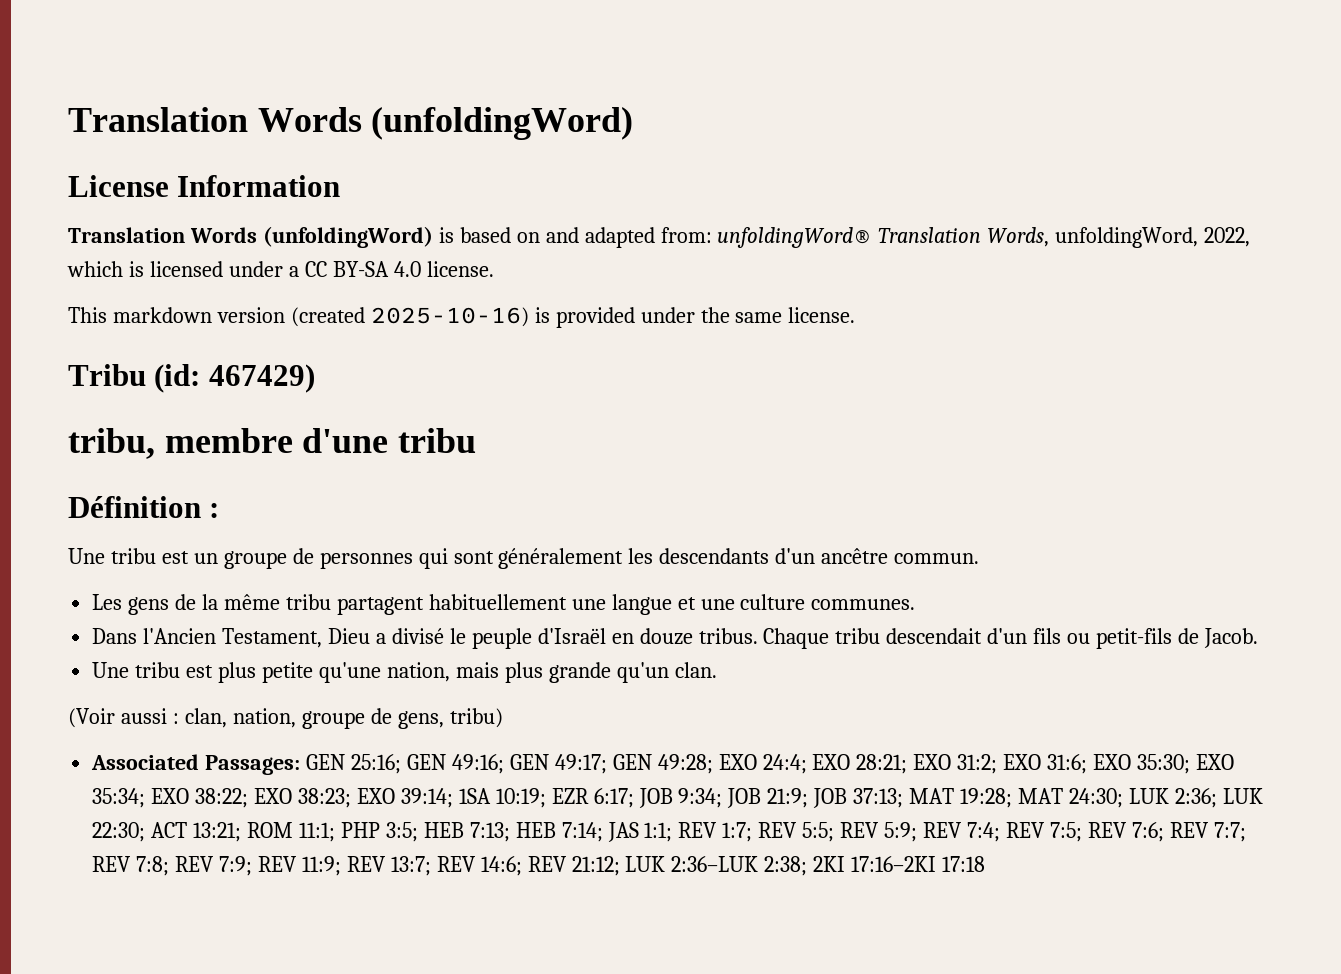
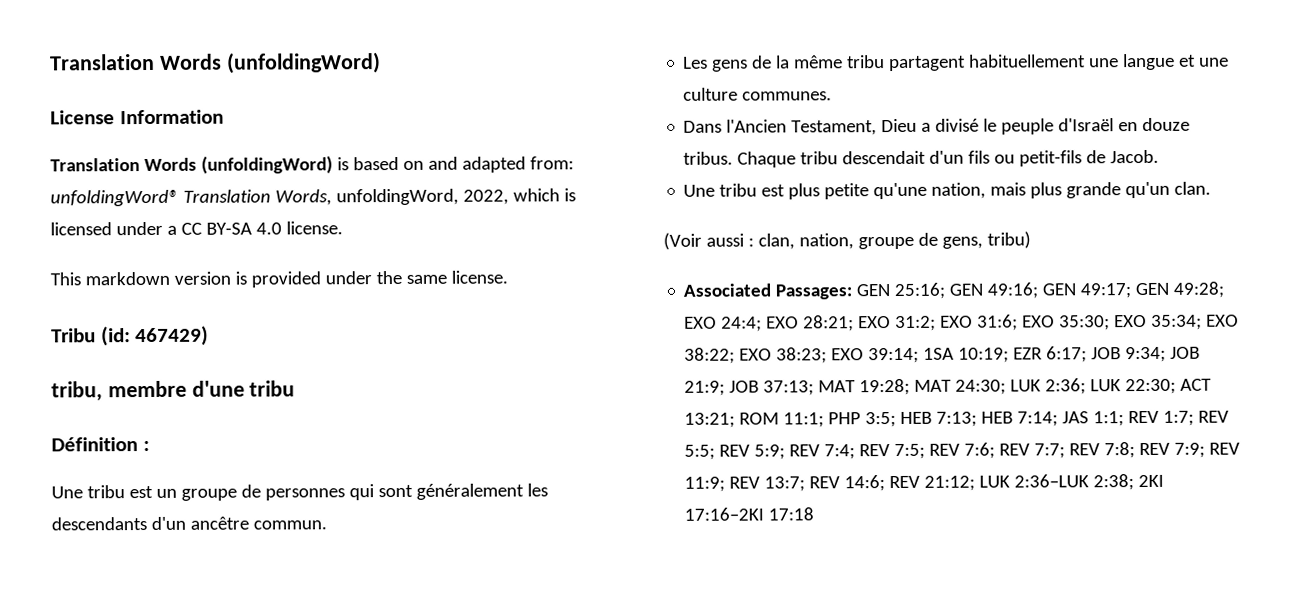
- This markdown version (created 2025-10-16) is provided under the same license.
+ This markdown version is provided under the same license.

